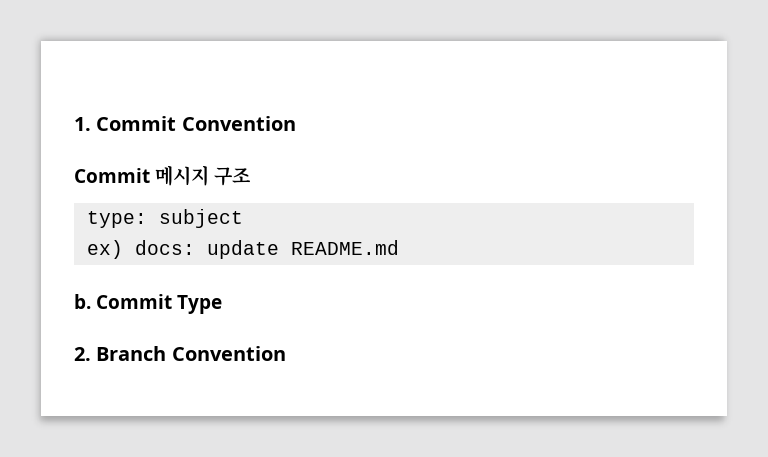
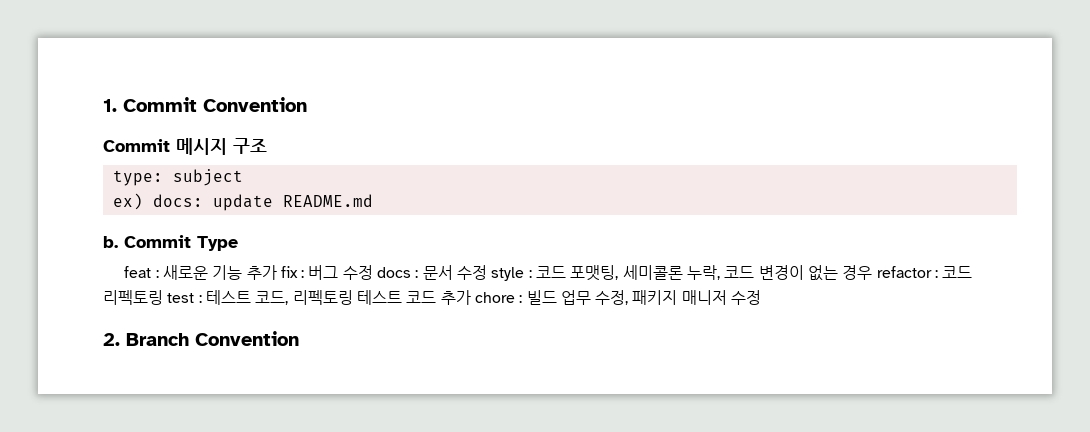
+ feat : 새로운 기능 추가 fix : 버그 수정 docs : 문서 수정 style : 코드 포맷팅, 세미콜론 누락, 코드 변경이 없는 경우 refactor : 코드 리펙토링 test : 테스트 코드, 리펙토링 테스트 코드 추가 chore : 빌드 업무 수정, 패키지 매니저 수정

